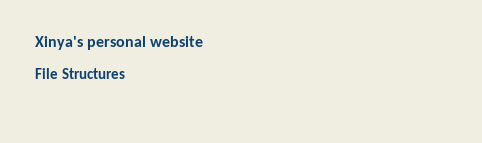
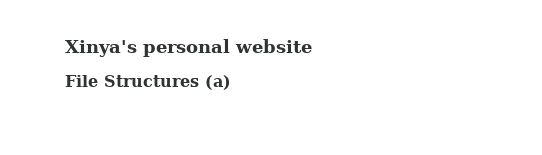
- File Structures
+ File Structures (a)

